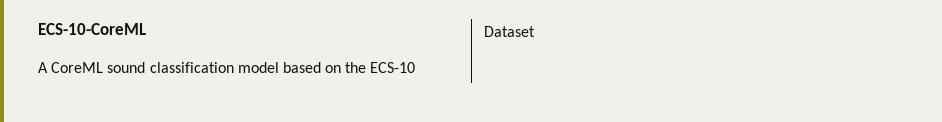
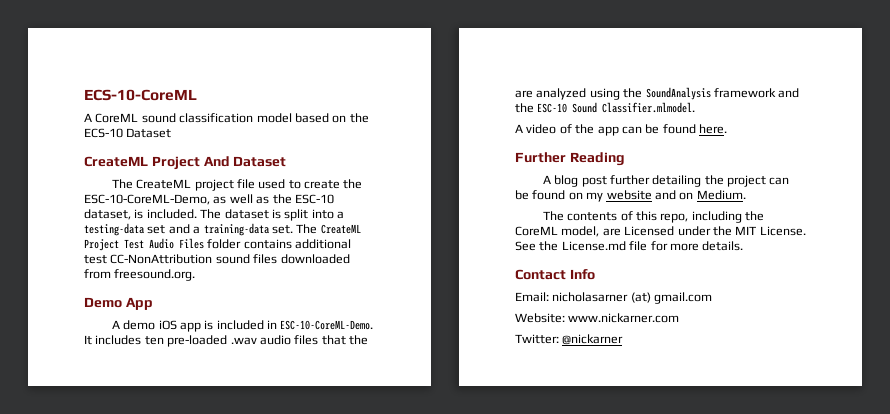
+ CreateML Project And Dataset
+ The CreateML project file used to create the ESC-10-CoreML-Demo, as well as the ESC-10 dataset, is included. The dataset is split into a testing-data set and a training-data set. The CreateML Project Test Audio Files folder contains additional test CC-NonAttribution sound files downloaded from freesound.org.
+ Demo App
+ A demo iOS app is included in ESC-10-CoreML-Demo. It includes ten pre-loaded .wav audio files that the are analyzed using the SoundAnalysis framework and the ESC-10 Sound Classifier.mlmodel.
+ A video of the app can be found here.
+ Further Reading
+ A blog post further detailing the project can be found on my website and on Medium.
+ The contents of this repo, including the CoreML model, are Licensed under the MIT License. See the License.md file for more details.
+ Contact Info
+ Email: nicholasarner (at) gmail.com
+ Website: www.nickarner.com
+ Twitter: @nickarner

